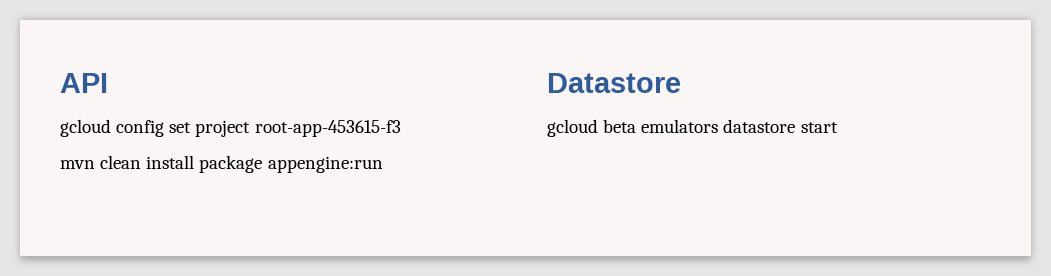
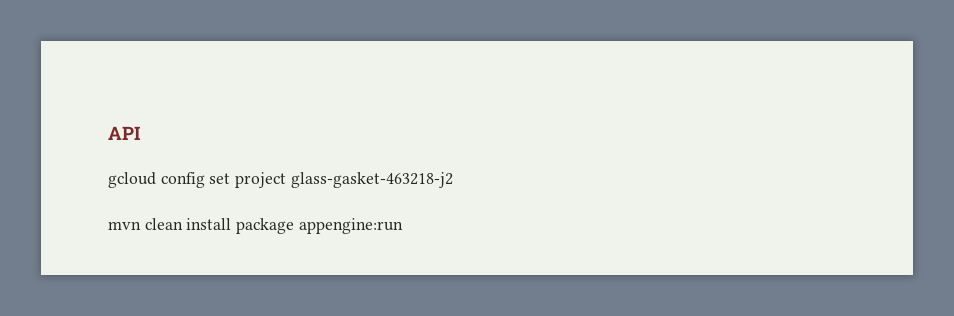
- gcloud config set project root-app-453615-f3
+ gcloud config set project glass-gasket-463218-j2
- Datastore
- gcloud beta emulators datastore start

